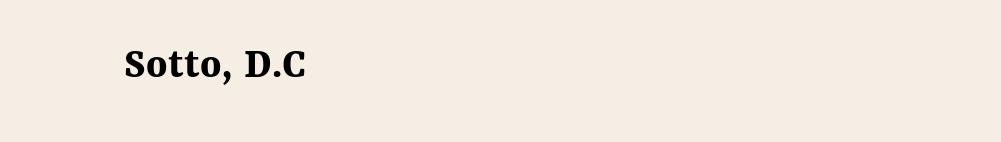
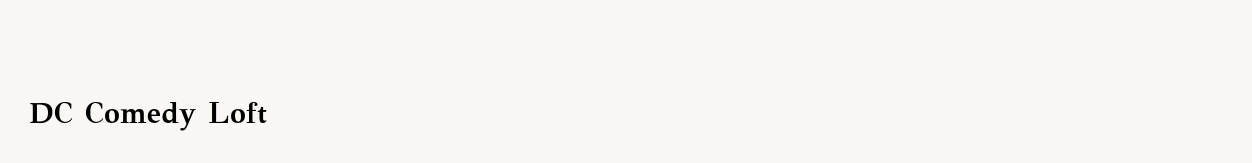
- Sotto, D.C
+ DC Comedy Loft

